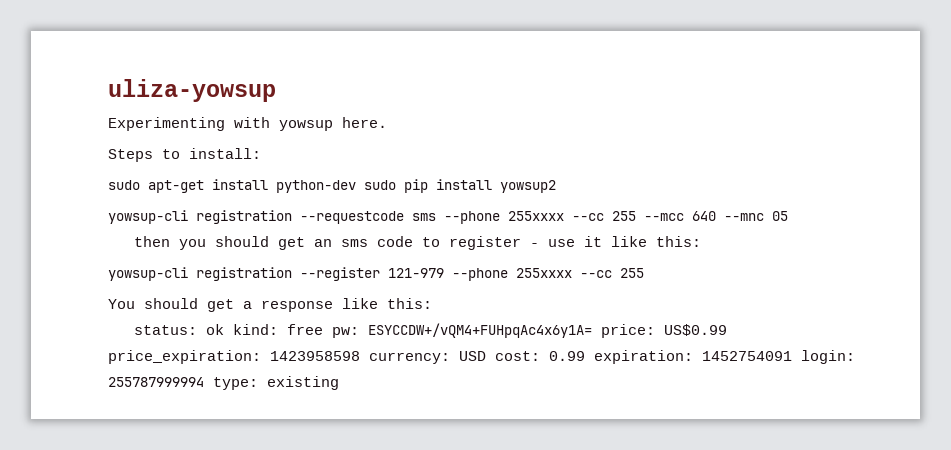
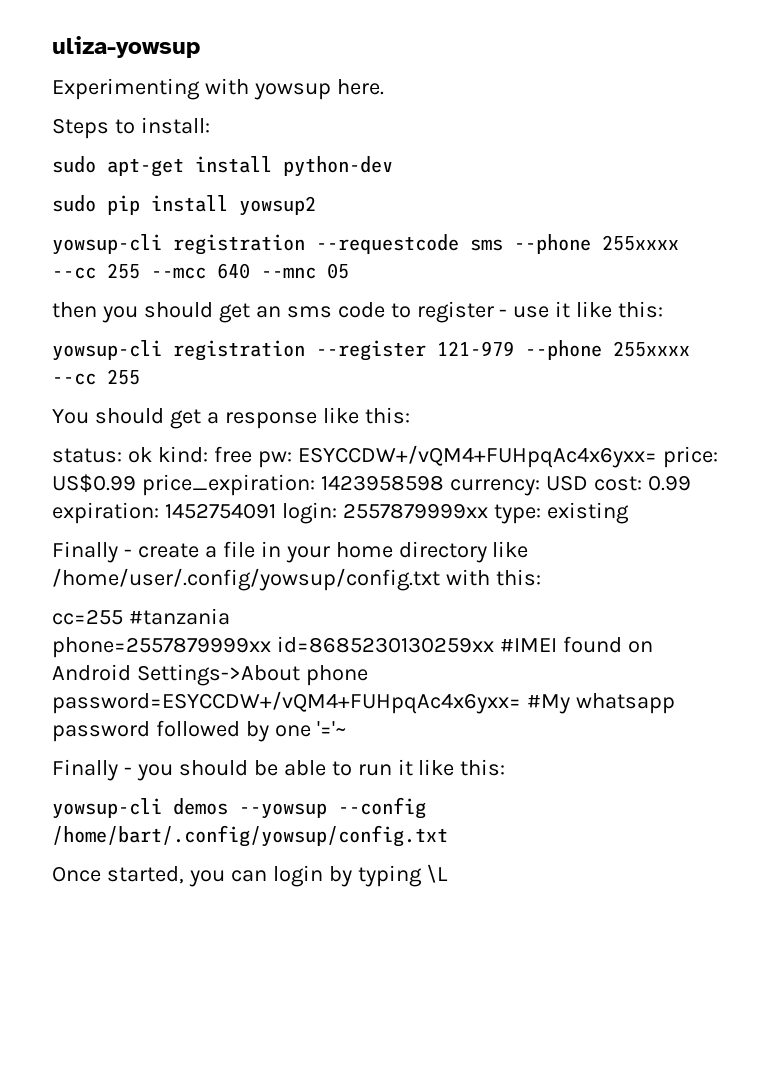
- sudo apt-get install python-dev sudo pip install yowsup2
+ sudo apt-get install python-dev
+ sudo pip install yowsup2
- status: ok kind: free pw: ESYCCDW+/vQM4+FUHpqAc4x6y1A= price: US$0.99 price_expiration: 1423958598 currency: USD cost: 0.99 expiration: 1452754091 login: 255787999994 type: existing
+ status: ok kind: free pw: ESYCCDW+/vQM4+FUHpqAc4x6yxx= price: US$0.99 price_expiration: 1423958598 currency: USD cost: 0.99 expiration: 1452754091 login: 2557879999xx type: existing
+ Finally - create a file in your home directory like /home/user/.config/yowsup/config.txt with this:
+ cc=255 #tanzania
+ phone=2557879999xx id=8685230130259xx #IMEI found on Android Settings->About phone password=ESYCCDW+/vQM4+FUHpqAc4x6yxx= #My whatsapp password followed by one '='~
+ Finally - you should be able to run it like this:
+ yowsup-cli demos --yowsup --config /home/bart/.config/yowsup/config.txt
+ Once started, you can login by typing \L

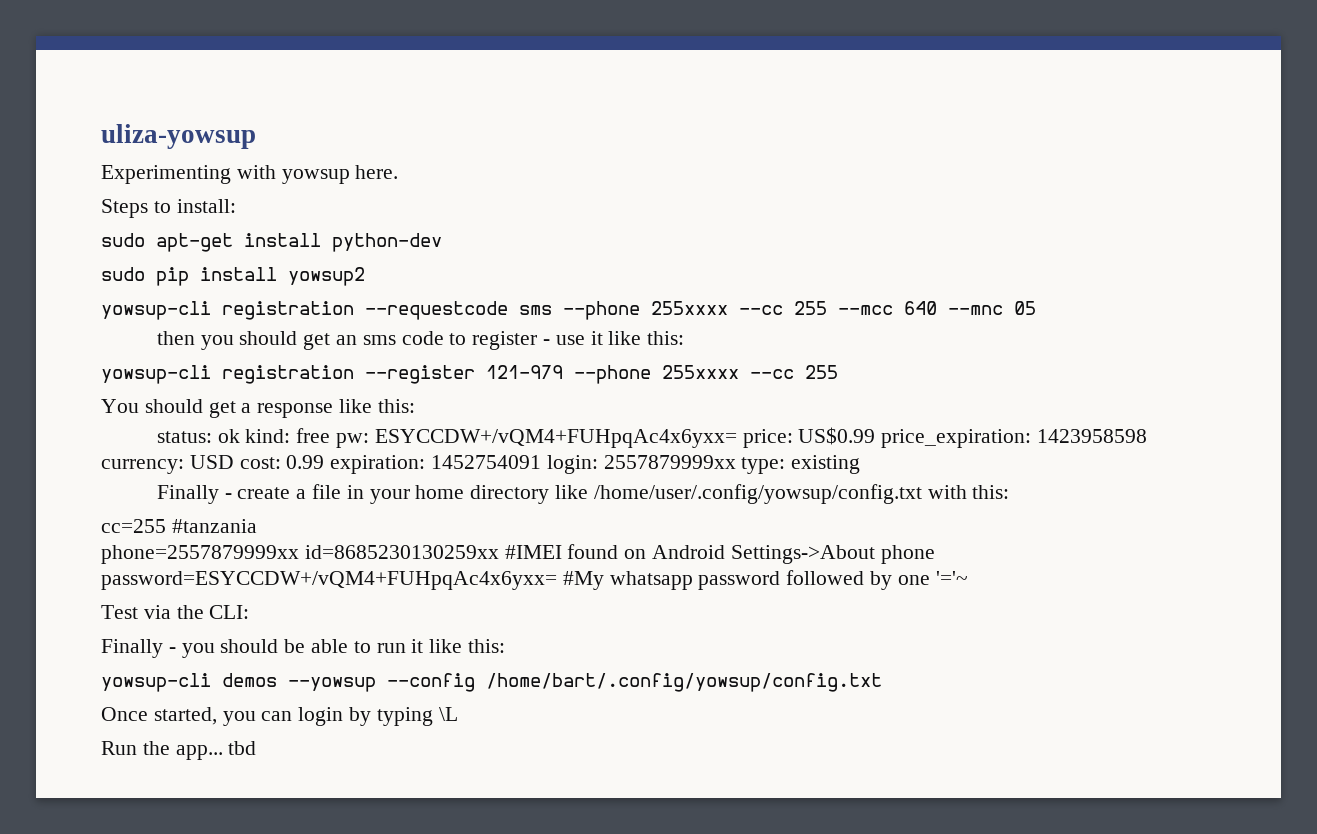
+ Test via the CLI:
+ Run the app... tbd

